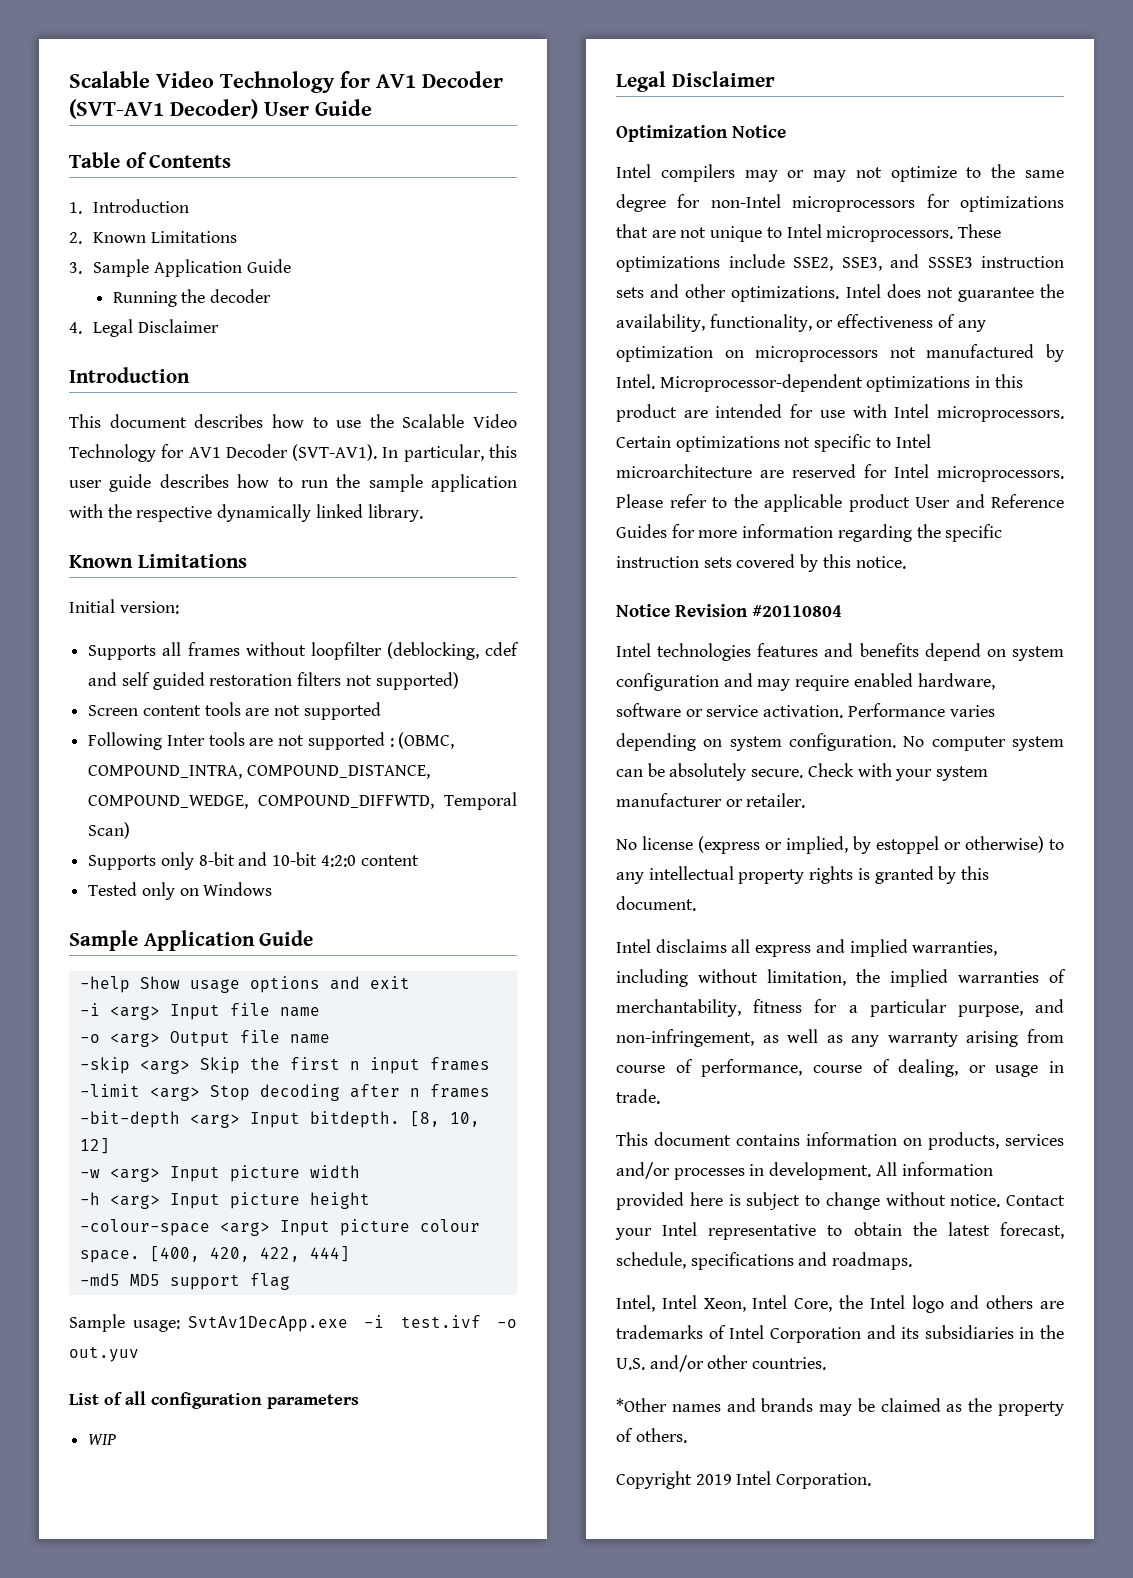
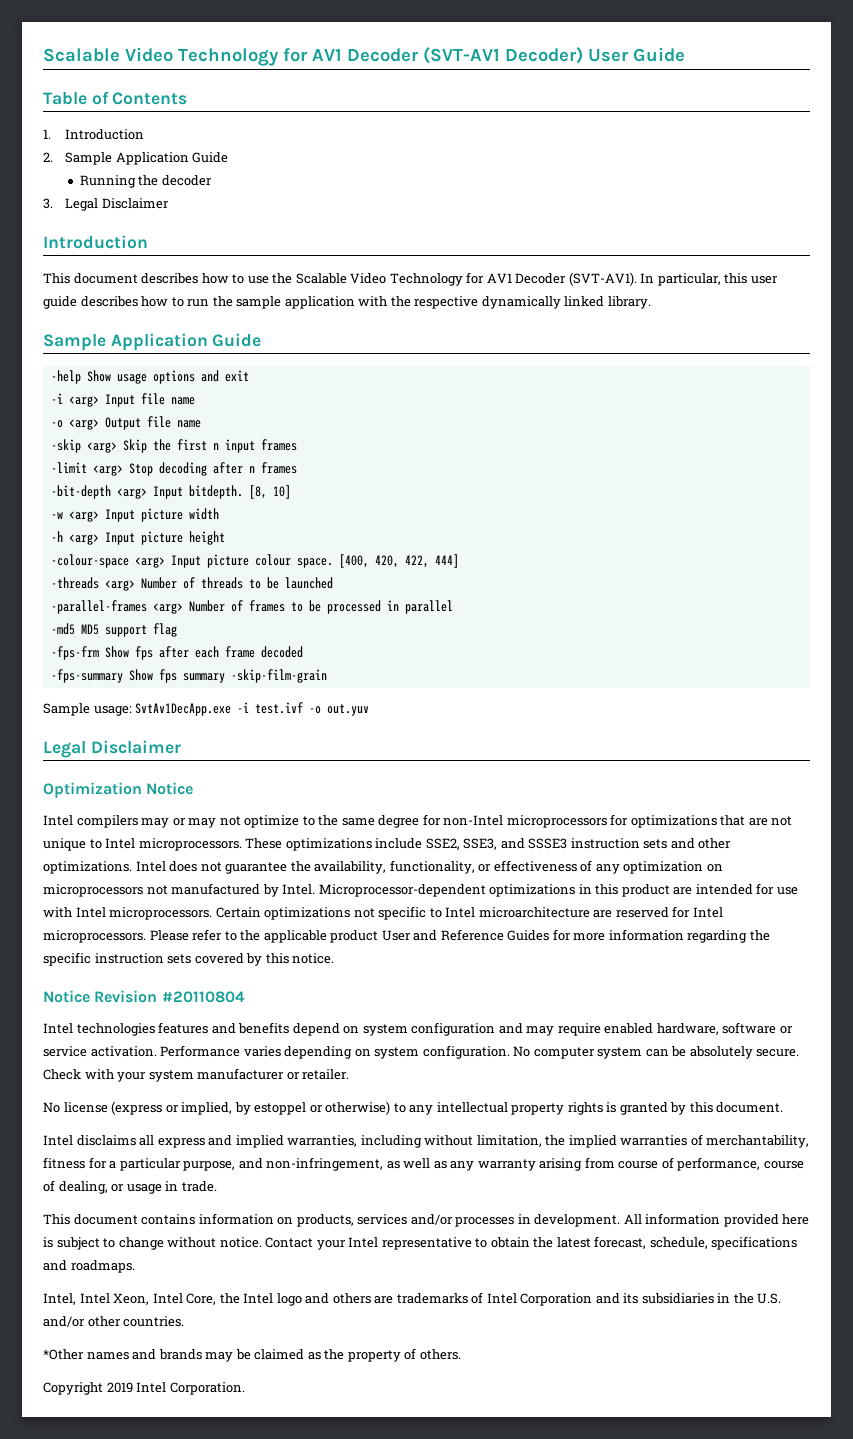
- 2. Known Limitations
- 3. Sample Application Guide
+ 2. Sample Application Guide
- 4. Legal Disclaimer
+ 3. Legal Disclaimer
  In particular, this user guide describes how to run the sample application with the respective dynamically linked library.
- Known Limitations
- Initial version:
- Supports all frames without loopfilter (deblocking, cdef and self guided restoration filters not supported)
- Screen content tools are not supported
- Following Inter tools are not supported : (OBMC, COMPOUND_INTRA, COMPOUND_DISTANCE, COMPOUND_WEDGE, COMPOUND_DIFFWTD, Temporal Scan)
- Supports only 8-bit and 10-bit 4:2:0 content
- Tested only on Windows
- [8, 10, 12]
+ [8, 10]
+ -threads <arg> Number of threads to be launched
+ -parallel-frames <arg> Number of frames to be processed in parallel
  -md5 MD5 support flag
+ -fps-frm Show fps after each frame decoded
+ -fps-summary Show fps summary -skip-film-grain
- List of all configuration parameters
- WIP

